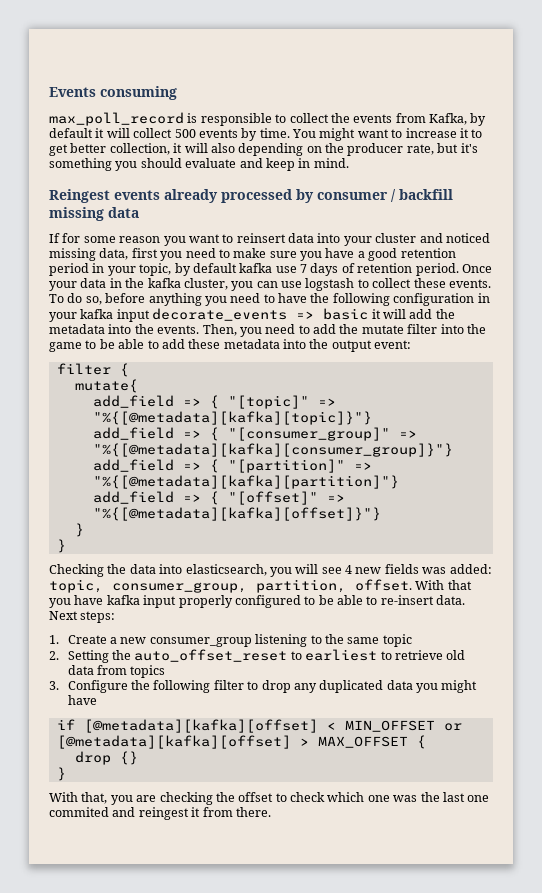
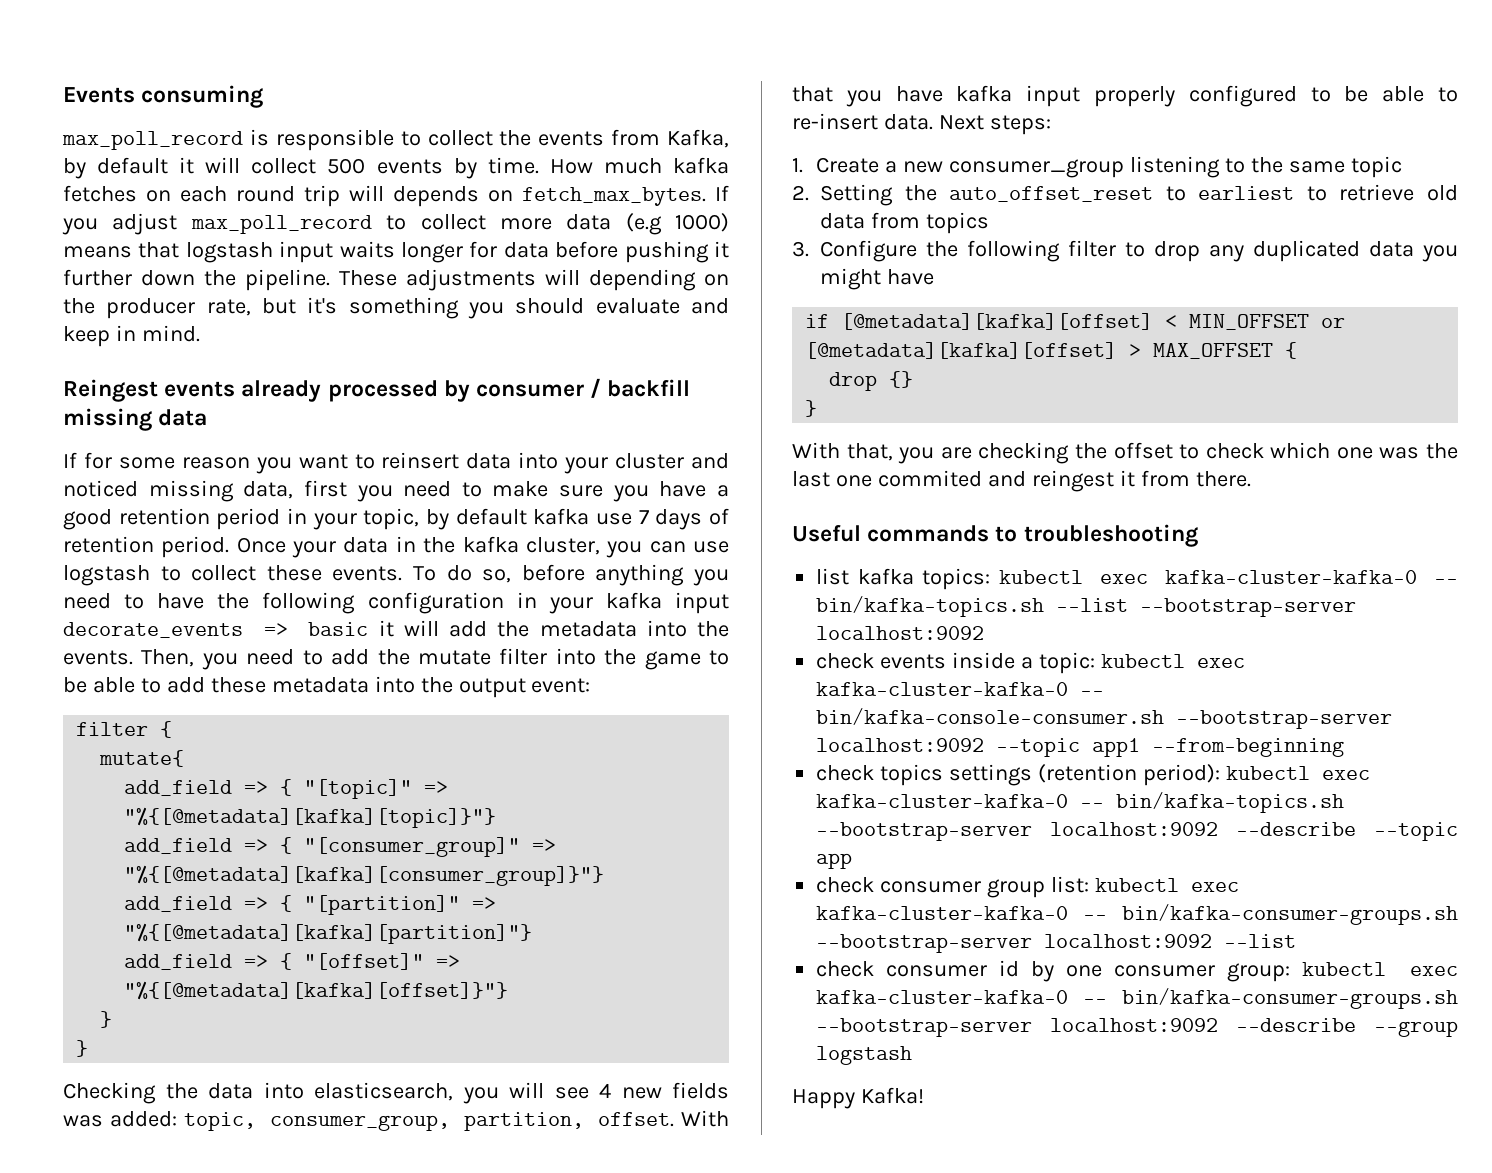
- You might want to increase it to get better collection, it will also depending on the producer rate, but it's something you should evaluate and keep in mind.
+ How much kafka fetches on each round trip will depends on fetch_max_bytes. If you adjust max_poll_record to collect more data (e.g 1000) means that logstash input waits longer for data before pushing it further down the pipeline. These adjustments will depending on the producer rate, but it's something you should evaluate and keep in mind.
+ Useful commands to troubleshooting
+ list kafka topics: kubectl exec kafka-cluster-kafka-0 -- bin/kafka-topics.sh --list --bootstrap-server localhost:9092
+ check events inside a topic: kubectl exec kafka-cluster-kafka-0 -- bin/kafka-console-consumer.sh --bootstrap-server localhost:9092 --topic app1 --from-beginning
+ check topics settings (retention period): kubectl exec kafka-cluster-kafka-0 -- bin/kafka-topics.sh --bootstrap-server localhost:9092 --describe --topic app
+ check consumer group list: kubectl exec kafka-cluster-kafka-0 -- bin/kafka-consumer-groups.sh --bootstrap-server localhost:9092 --list
+ check consumer id by one consumer group: kubectl exec kafka-cluster-kafka-0 -- bin/kafka-consumer-groups.sh --bootstrap-server localhost:9092 --describe --group logstash
+ Happy Kafka!

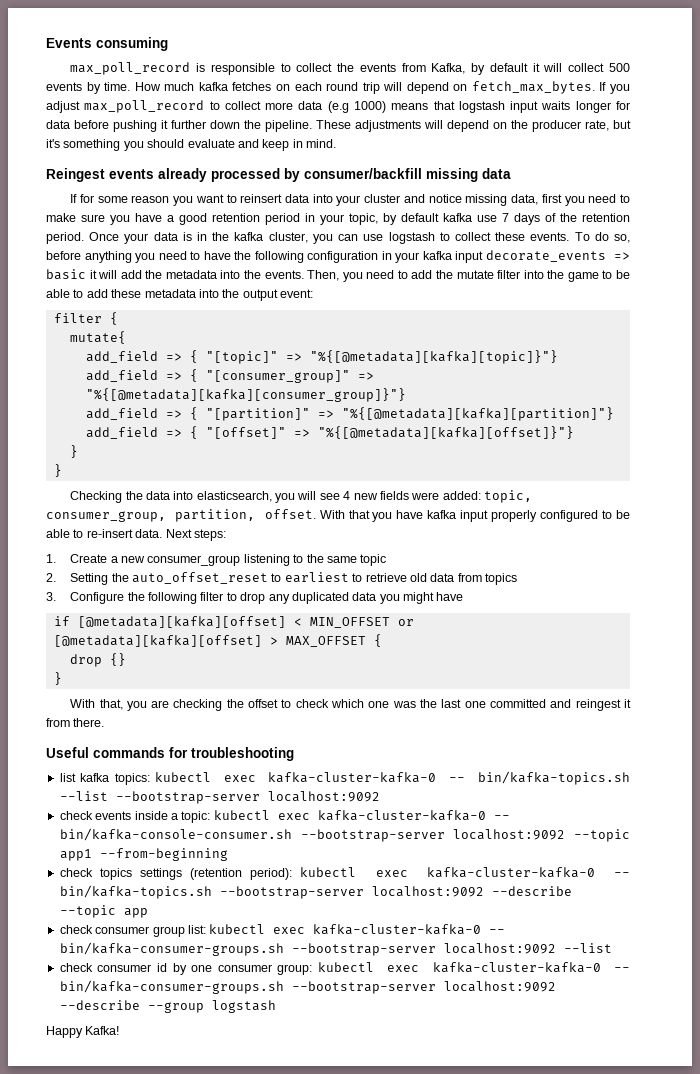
- How much kafka fetches on each round trip will depends on fetch_max_bytes.
+ How much kafka fetches on each round trip will depend on fetch_max_bytes.
- These adjustments will depending on the producer rate, but it's something you should evaluate and keep in mind.
+ These adjustments will depend on the producer rate, but it's something you should evaluate and keep in mind.
- Reingest events already processed by consumer / backfill missing data
+ Reingest events already processed by consumer/backfill missing data
- If for some reason you want to reinsert data into your cluster and noticed missing data, first you need to make sure you have a good retention period in your topic, by default kafka use 7 days of retention period.
+ If for some reason you want to reinsert data into your cluster and notice missing data, first you need to make sure you have a good retention period in your topic, by default kafka use 7 days of the retention period.
- Once your data in the kafka cluster, you can use logstash to collect these events.
+ Once your data is in the kafka cluster, you can use logstash to collect these events.
- Checking the data into elasticsearch, you will see 4 new fields was added: topic, consumer_group, partition, offset.
+ Checking the data into elasticsearch, you will see 4 new fields were added: topic, consumer_group, partition, offset.
- With that, you are checking the offset to check which one was the last one commited and reingest it from there.
+ With that, you are checking the offset to check which one was the last one committed and reingest it from there.
- Useful commands to troubleshooting
+ Useful commands for troubleshooting

